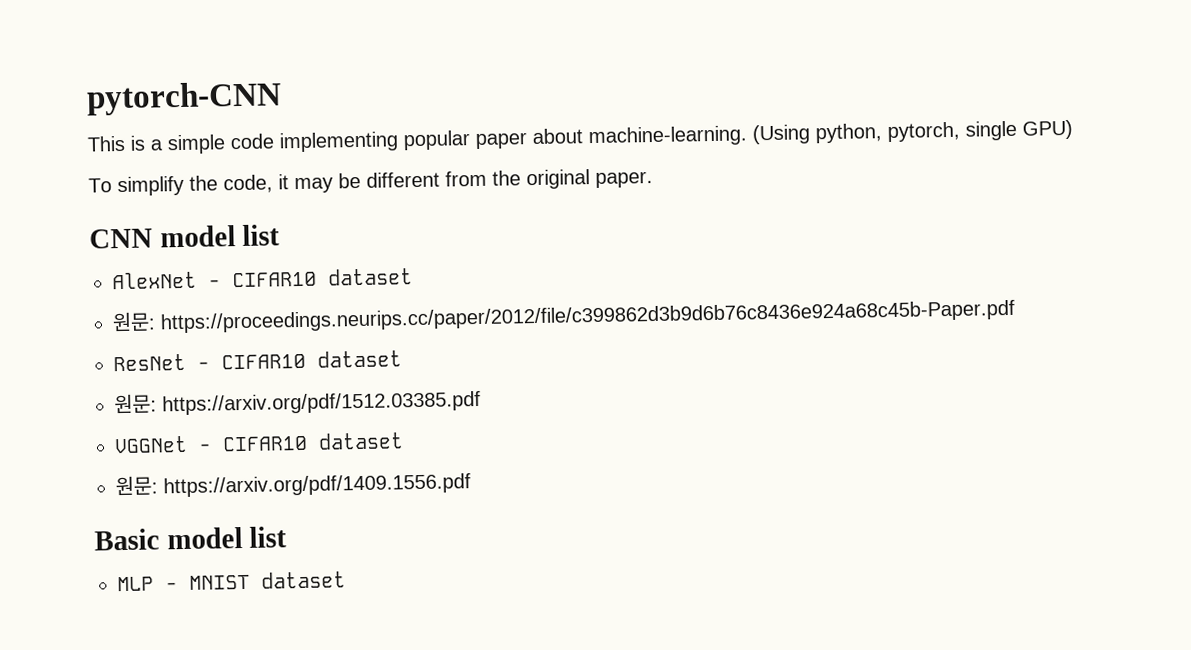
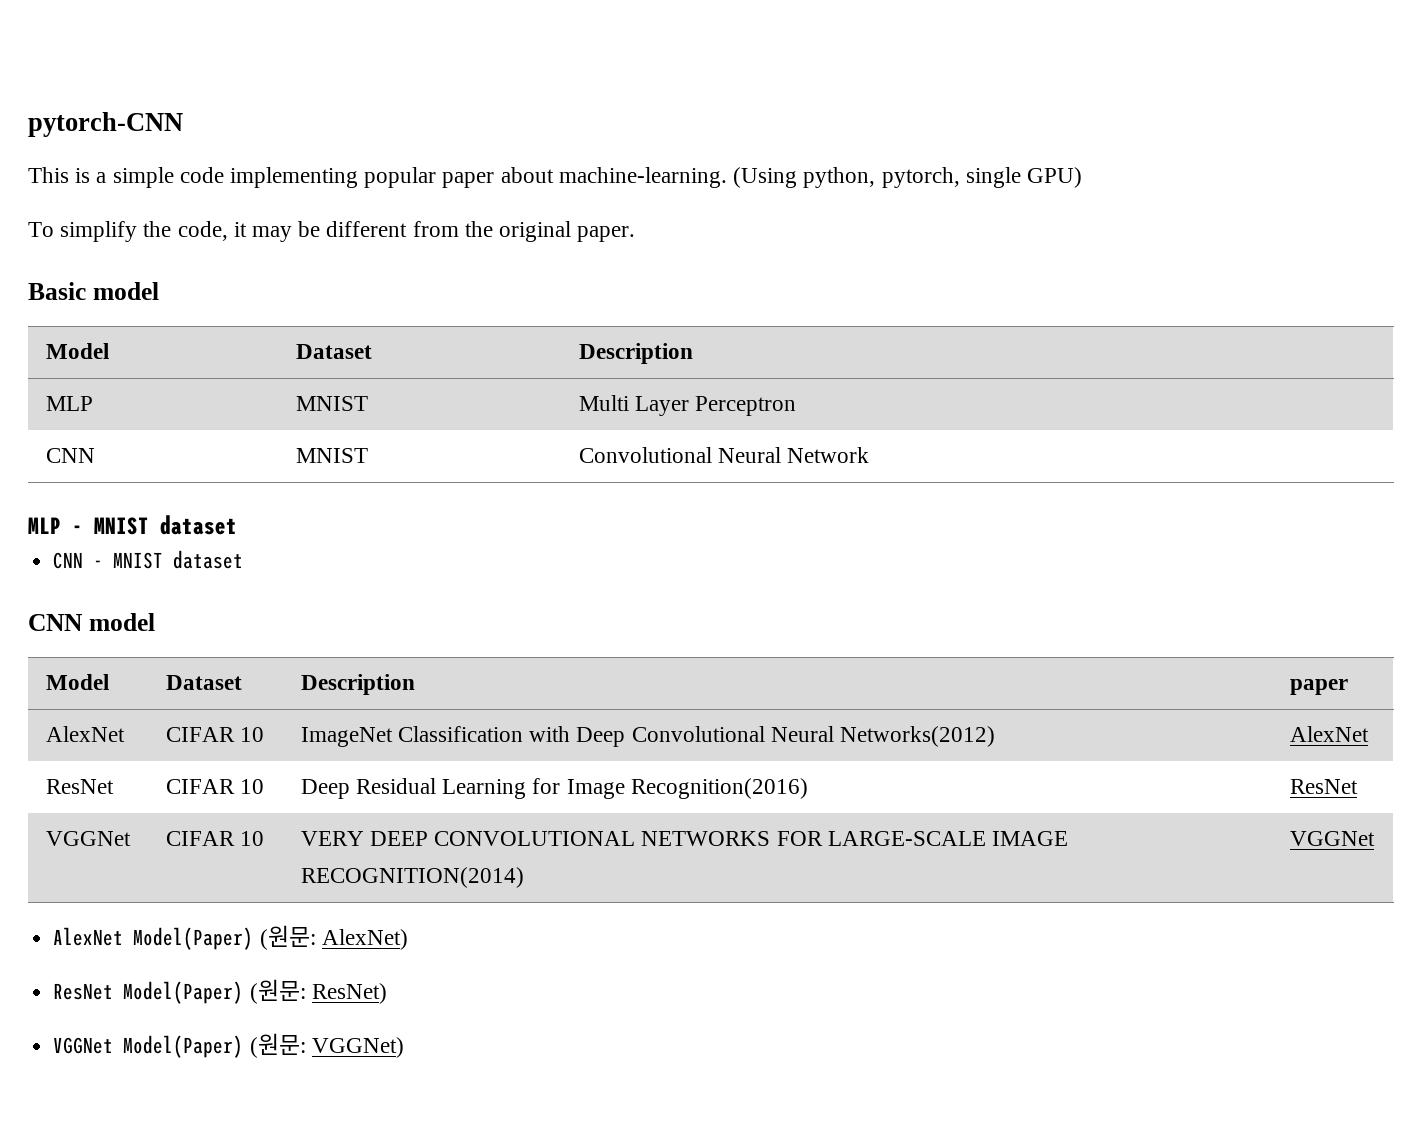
- CNN model list
- AlexNet - CIFAR10 dataset
- 원문: https://proceedings.neurips.cc/paper/2012/file/c399862d3b9d6b76c8436e924a68c45b-Paper.pdf
- ResNet - CIFAR10 dataset
- 원문: https://arxiv.org/pdf/1512.03385.pdf
- VGGNet - CIFAR10 dataset
- 원문: https://arxiv.org/pdf/1409.1556.pdf
- Basic model list
+ Basic model
+ Model | Dataset | Description
+ MLP | MNIST | Multi Layer Perceptron
+ CNN | MNIST | Convolutional Neural Network
  MLP - MNIST dataset
+ CNN - MNIST dataset
+ CNN model
+ Model | Dataset | Description | paper
+ AlexNet | CIFAR 10 | ImageNet Classification with Deep Convolutional Neural Networks(2012) | AlexNet
+ ResNet | CIFAR 10 | Deep Residual Learning for Image Recognition(2016) | ResNet
+ VGGNet | CIFAR 10 | VERY DEEP CONVOLUTIONAL NETWORKS FOR LARGE-SCALE IMAGE RECOGNITION(2014) | VGGNet
+ AlexNet Model(Paper) (원문: AlexNet)
+ ResNet Model(Paper) (원문: ResNet)
+ VGGNet Model(Paper) (원문: VGGNet)

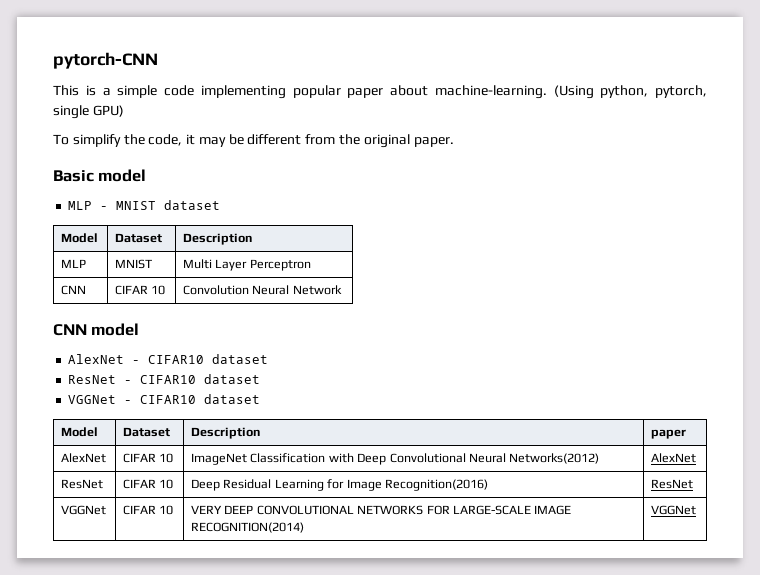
+ MLP - MNIST dataset
- CNN | MNIST | Convolutional Neural Network
+ CNN | CIFAR 10 | Convolution Neural Network
- MLP - MNIST dataset
- CNN - MNIST dataset
  CNN model
+ AlexNet - CIFAR10 dataset
+ ResNet - CIFAR10 dataset
+ VGGNet - CIFAR10 dataset
- AlexNet Model(Paper) (원문: AlexNet)
- ResNet Model(Paper) (원문: ResNet)
- VGGNet Model(Paper) (원문: VGGNet)

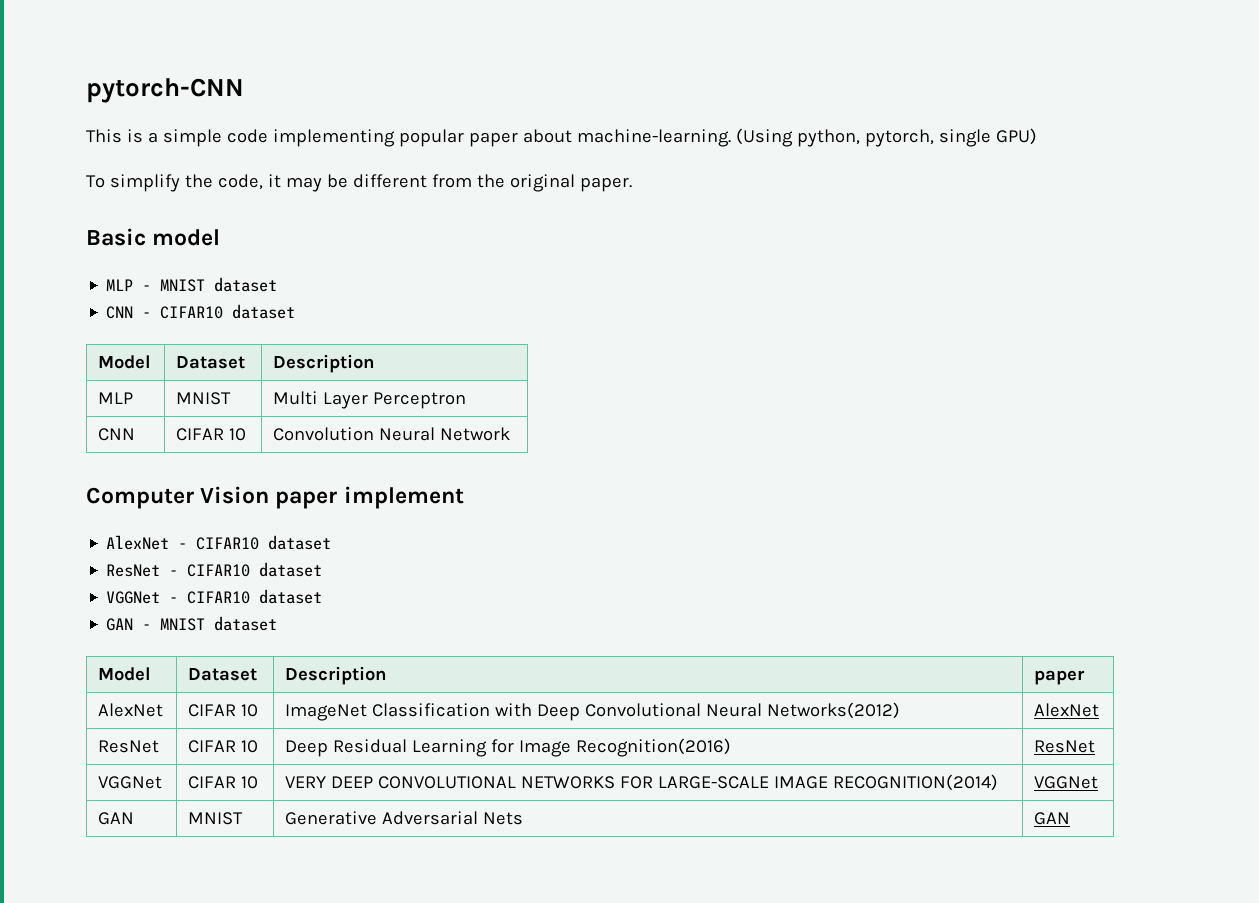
+ CNN - CIFAR10 dataset
- CNN model
+ Computer Vision paper implement
+ GAN - MNIST dataset
+ GAN | MNIST | Generative Adversarial Nets | GAN

